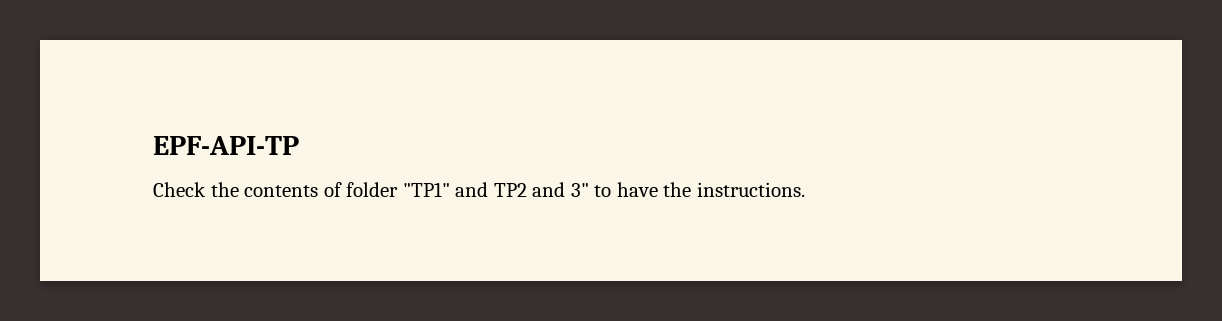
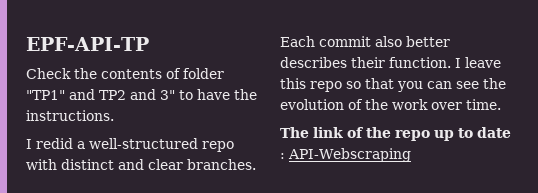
+ I redid a well-structured repo with distinct and clear branches. Each commit also better describes their function. I leave this repo so that you can see the evolution of the work over time.
+ The link of the repo up to date : API-Webscraping

